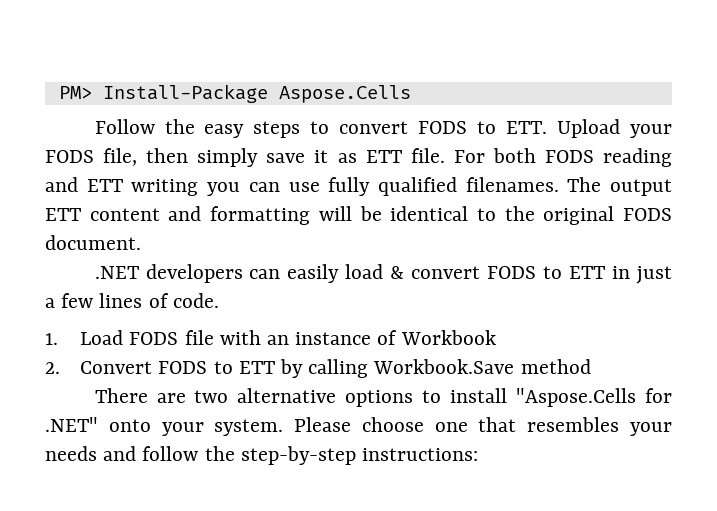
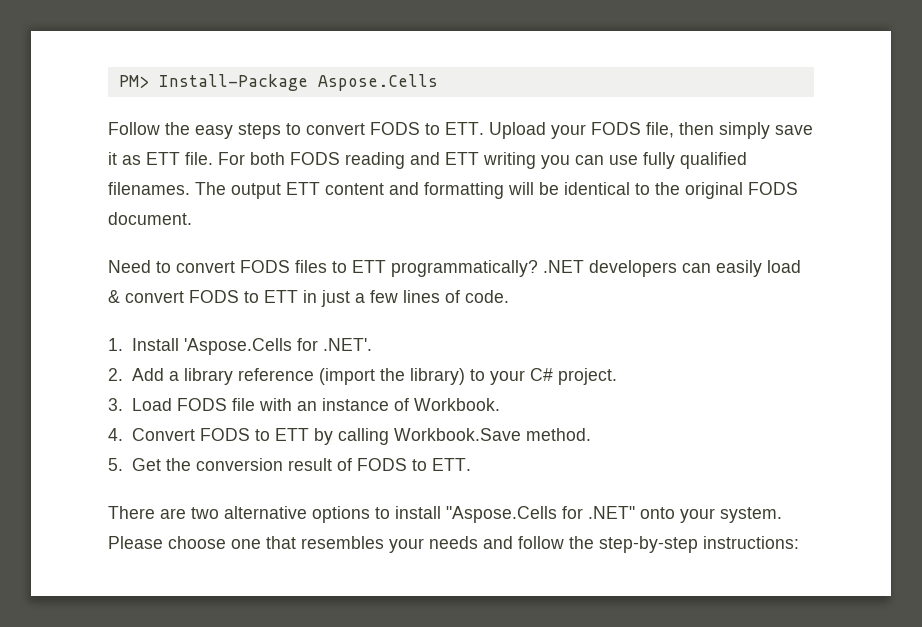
- .NET developers can easily load & convert FODS to ETT in just a few lines of code.
+ Need to convert FODS files to ETT programmatically? .NET developers can easily load & convert FODS to ETT in just a few lines of code.
- 1. Load FODS file with an instance of Workbook
- 2. Convert FODS to ETT by calling Workbook.Save method
+ 1. Install 'Aspose.Cells for .NET'.
+ 2. Add a library reference (import the library) to your C# project.
+ 3. Load FODS file with an instance of Workbook.
+ 4. Convert FODS to ETT by calling Workbook.Save method.
+ 5. Get the conversion result of FODS to ETT.

